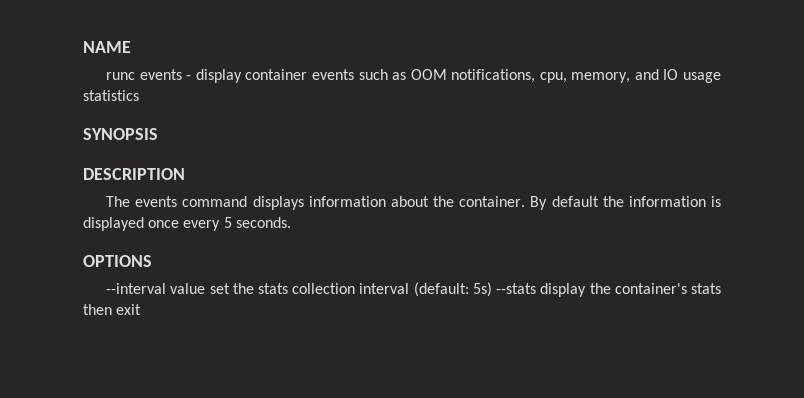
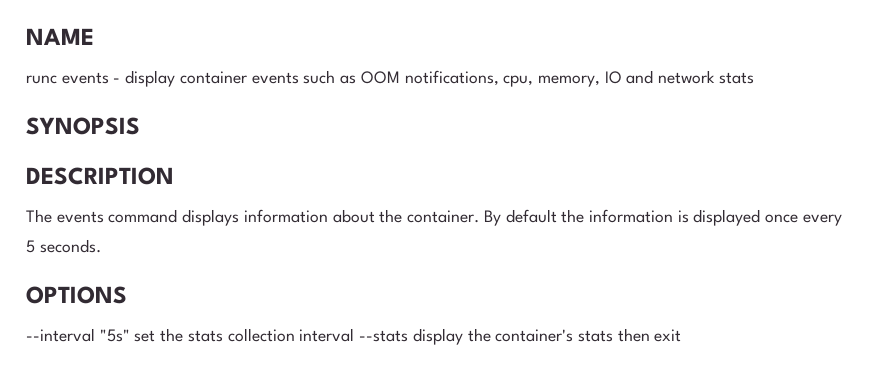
- runc events - display container events such as OOM notifications, cpu, memory, and IO usage statistics
+ runc events - display container events such as OOM notifications, cpu, memory, IO and network stats
- --interval value set the stats collection interval (default: 5s) --stats display the container's stats then exit
+ --interval "5s" set the stats collection interval --stats display the container's stats then exit

